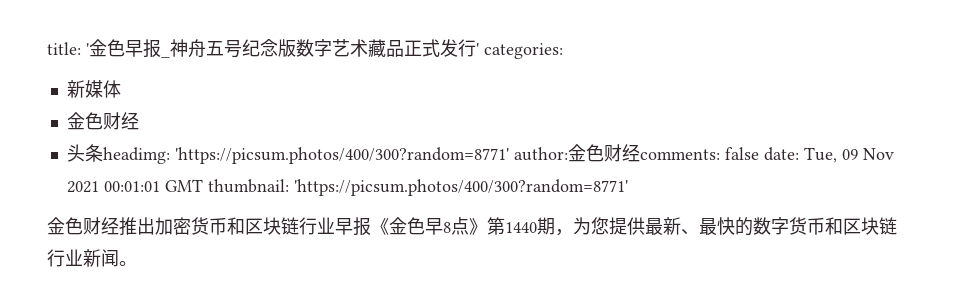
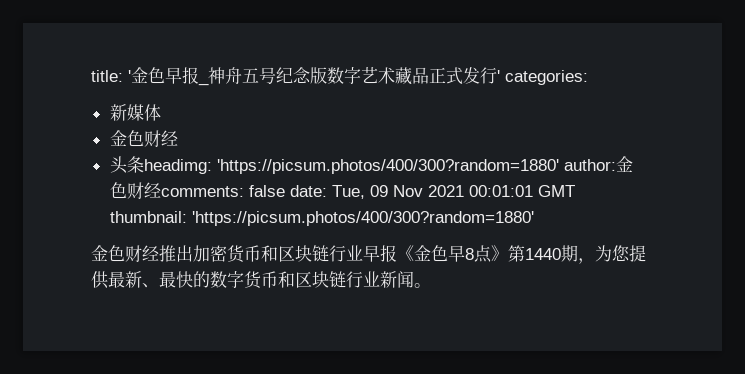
- 头条headimg: 'https://picsum.photos/400/300?random=8771' author:金色财经comments: false date: Tue, 09 Nov 2021 00:01:01 GMT thumbnail: 'https://picsum.photos/400/300?random=8771'
+ 头条headimg: 'https://picsum.photos/400/300?random=1880' author:金色财经comments: false date: Tue, 09 Nov 2021 00:01:01 GMT thumbnail: 'https://picsum.photos/400/300?random=1880'

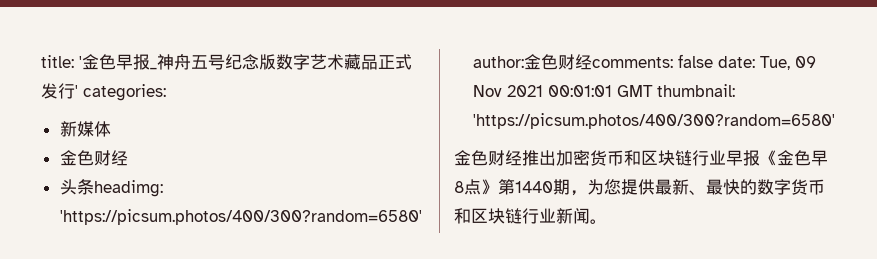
- 头条headimg: 'https://picsum.photos/400/300?random=1880' author:金色财经comments: false date: Tue, 09 Nov 2021 00:01:01 GMT thumbnail: 'https://picsum.photos/400/300?random=1880'
+ 头条headimg: 'https://picsum.photos/400/300?random=6580' author:金色财经comments: false date: Tue, 09 Nov 2021 00:01:01 GMT thumbnail: 'https://picsum.photos/400/300?random=6580'

